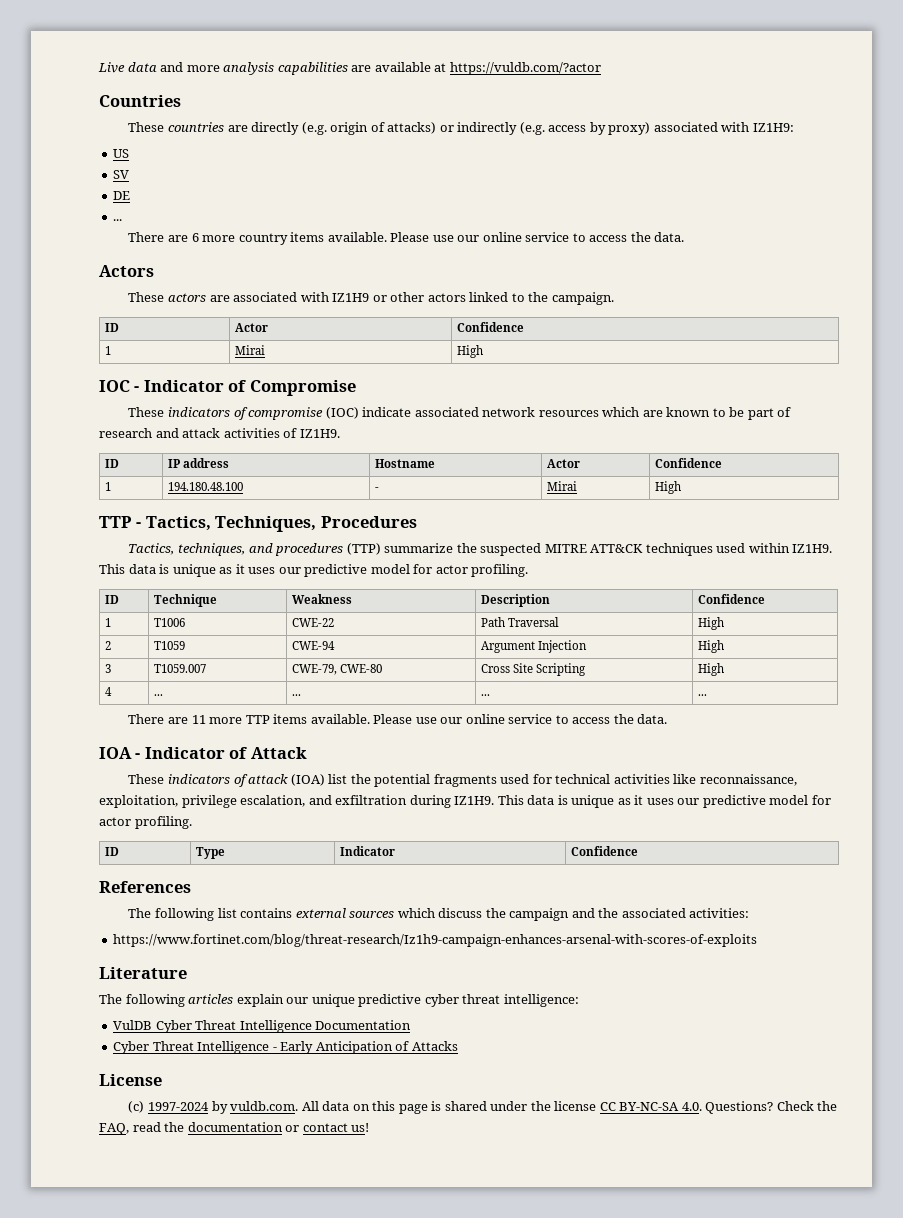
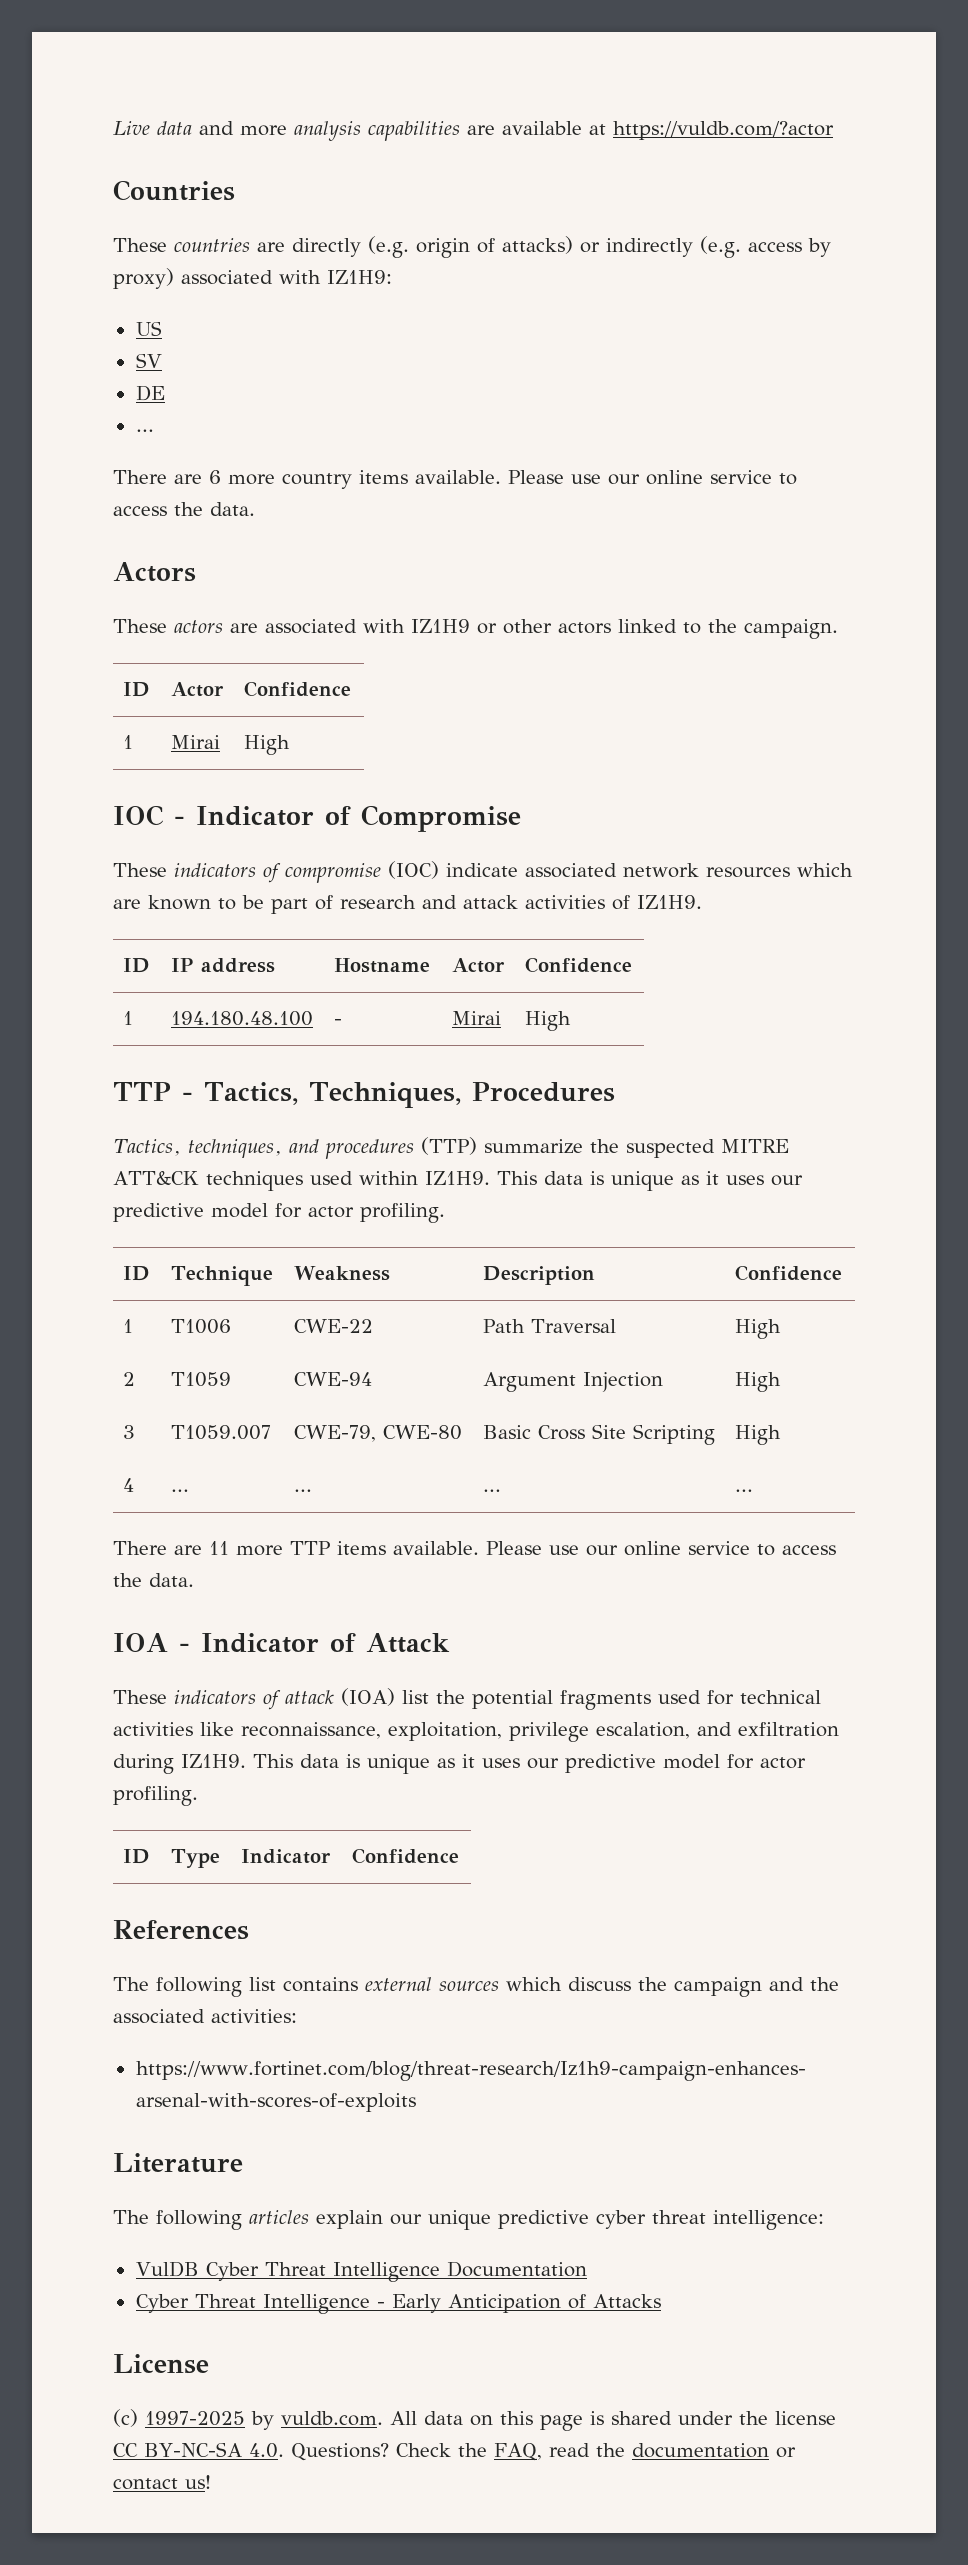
- 3 | T1059.007 | CWE-79, CWE-80 | Cross Site Scripting | High
+ 3 | T1059.007 | CWE-79, CWE-80 | Basic Cross Site Scripting | High
- (c) 1997-2024 by vuldb.com. All data on this page is shared under the license CC BY-NC-SA 4.0. Questions?
+ (c) 1997-2025 by vuldb.com. All data on this page is shared under the license CC BY-NC-SA 4.0. Questions?

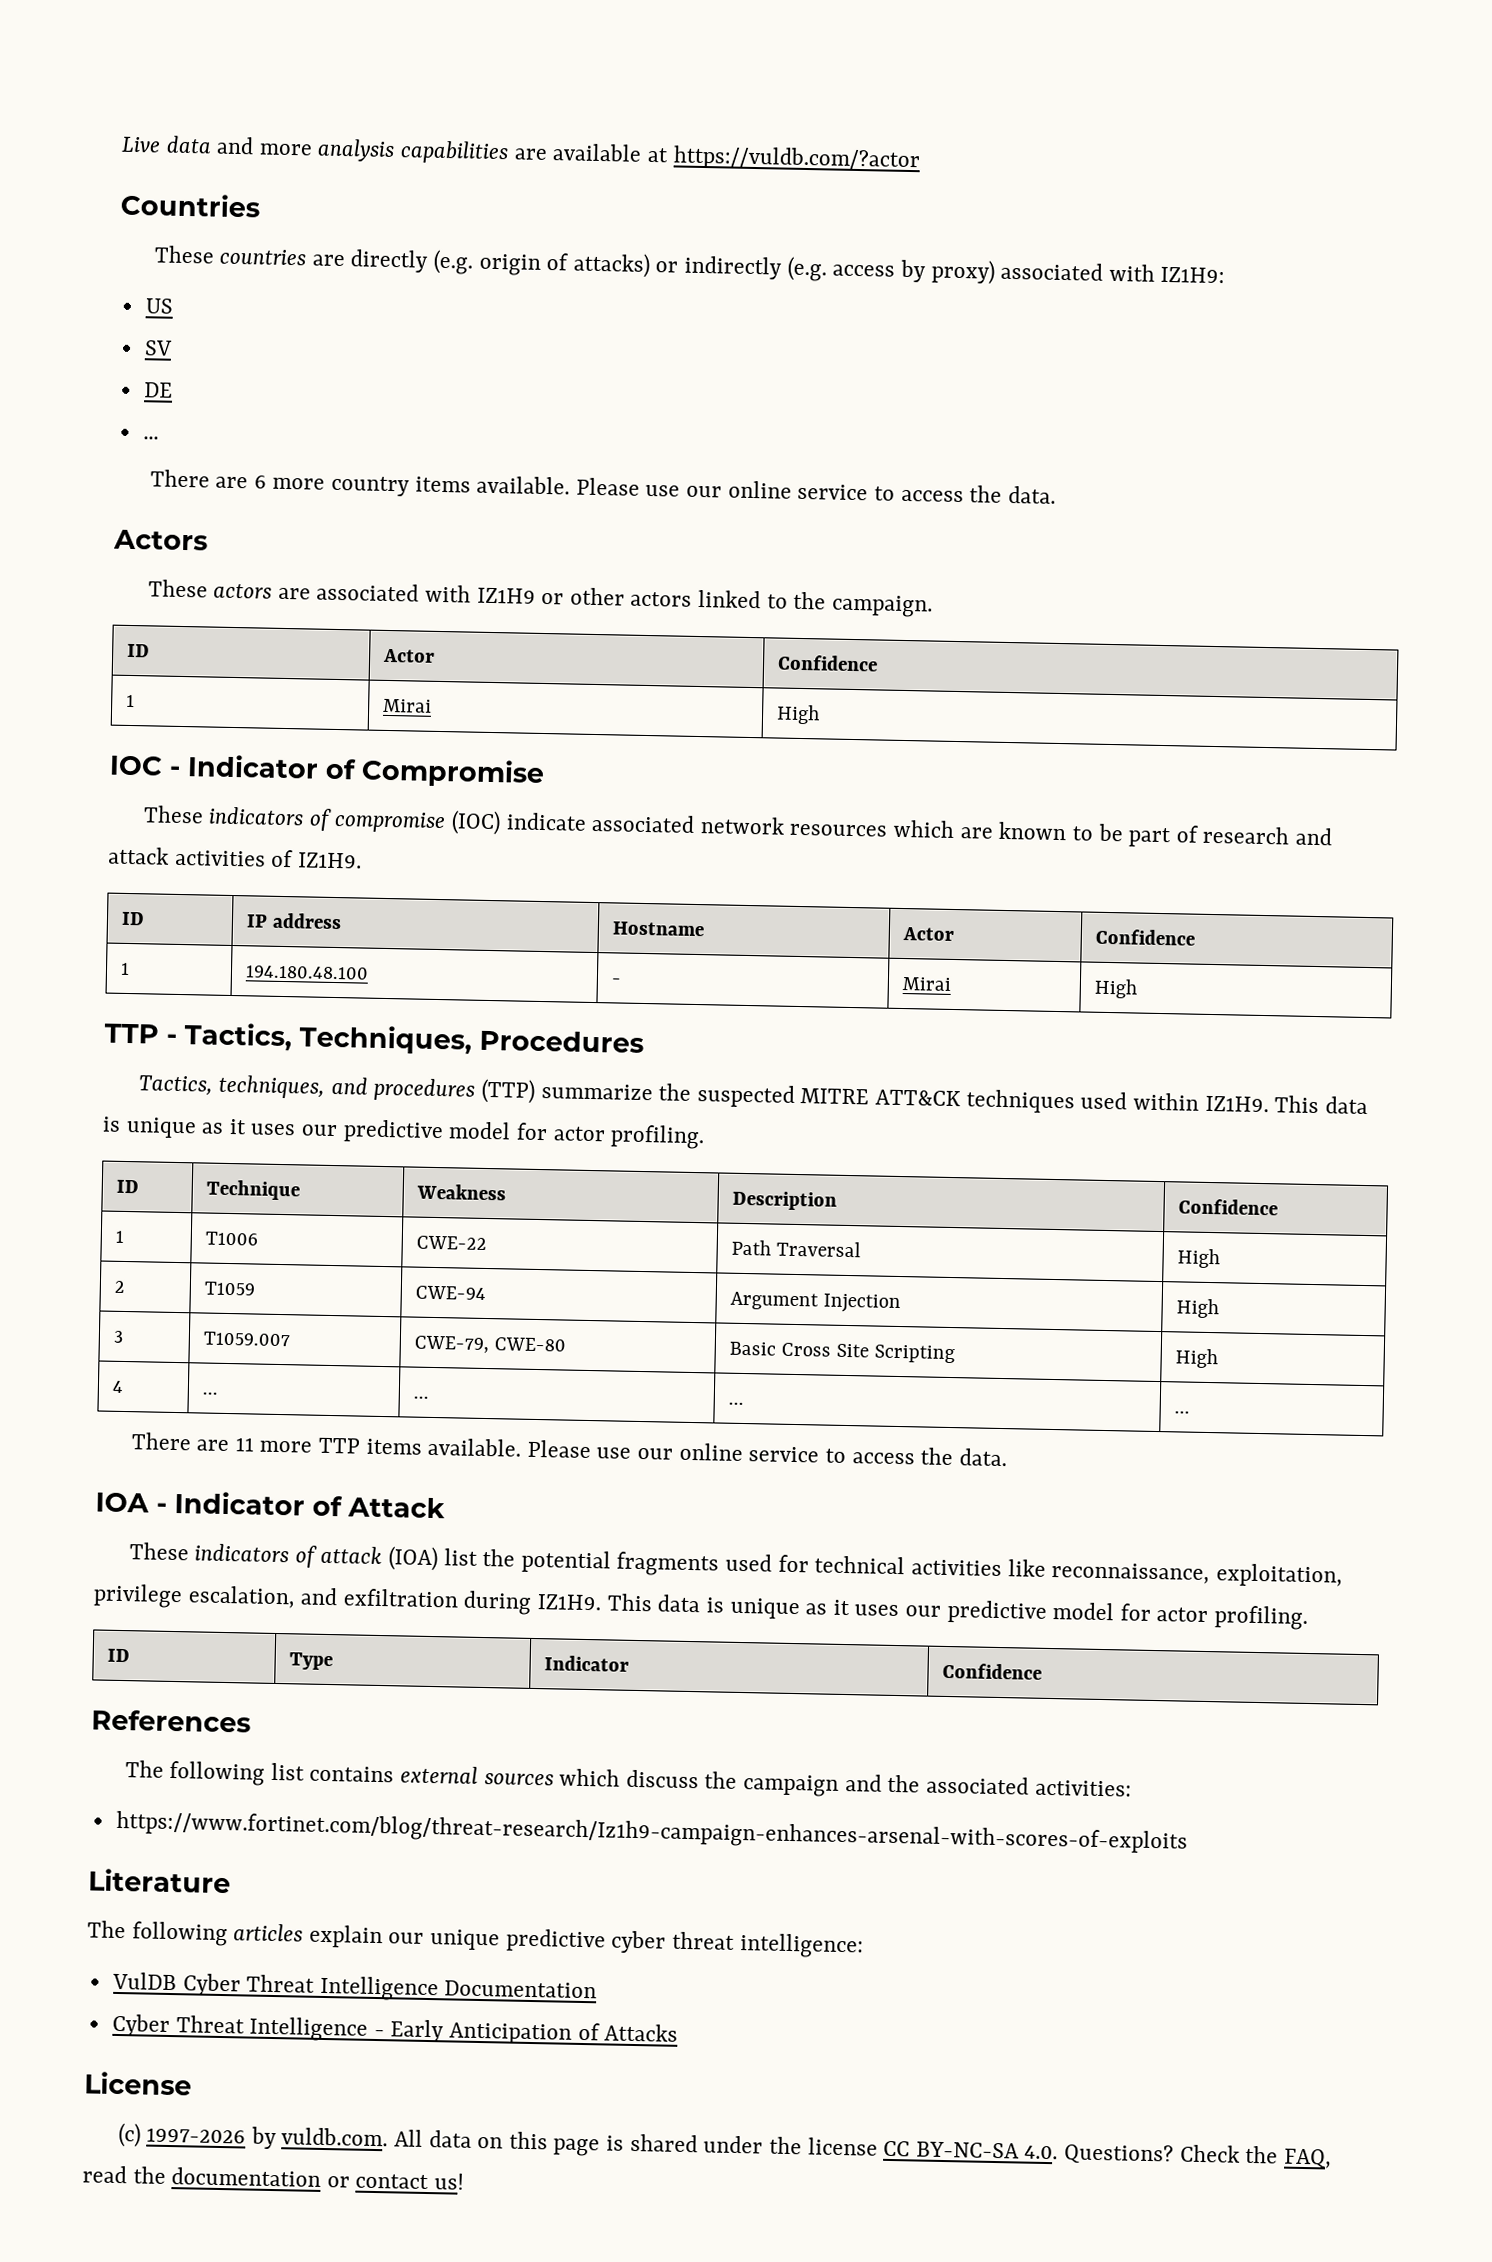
- (c) 1997-2025 by vuldb.com. All data on this page is shared under the license CC BY-NC-SA 4.0. Questions?
+ (c) 1997-2026 by vuldb.com. All data on this page is shared under the license CC BY-NC-SA 4.0. Questions?

